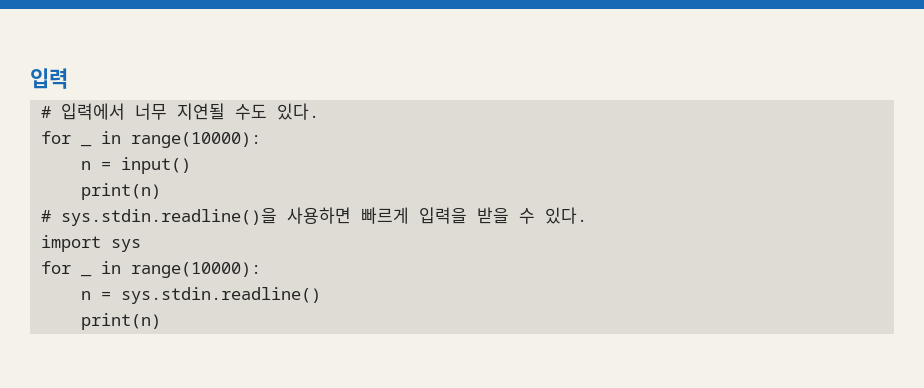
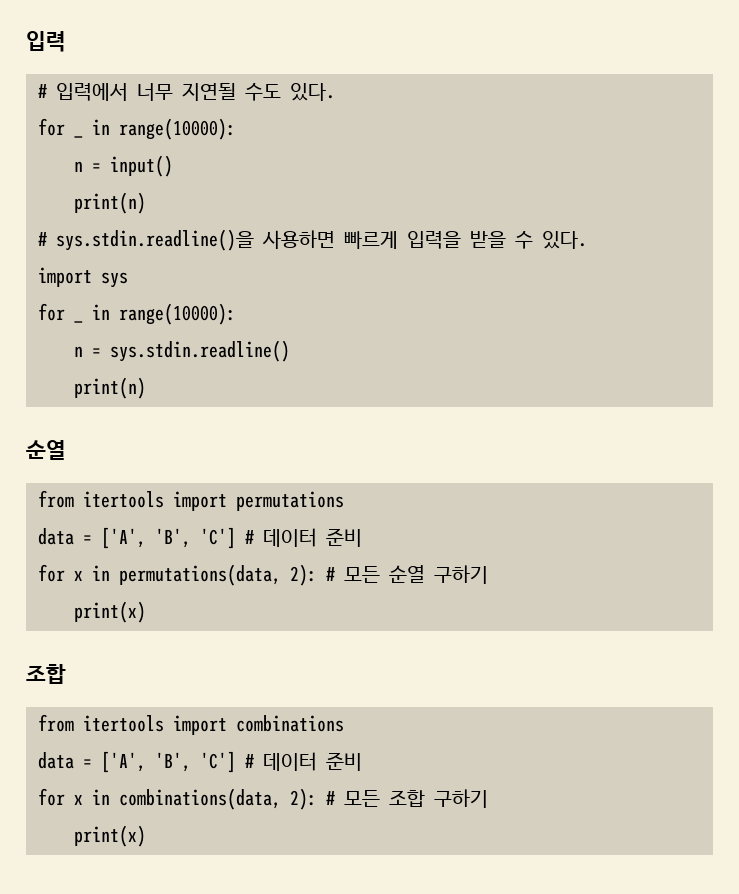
  n = sys.stdin.readline()
  print(n)
+ 순열
+ from itertools import permutations
+ data = ['A', 'B', 'C'] # 데이터 준비
+ for x in permutations(data, 2): # 모든 순열 구하기
+ print(x)
+ 조합
+ from itertools import combinations
+ data = ['A', 'B', 'C'] # 데이터 준비
+ for x in combinations(data, 2): # 모든 조합 구하기
+ print(x)

